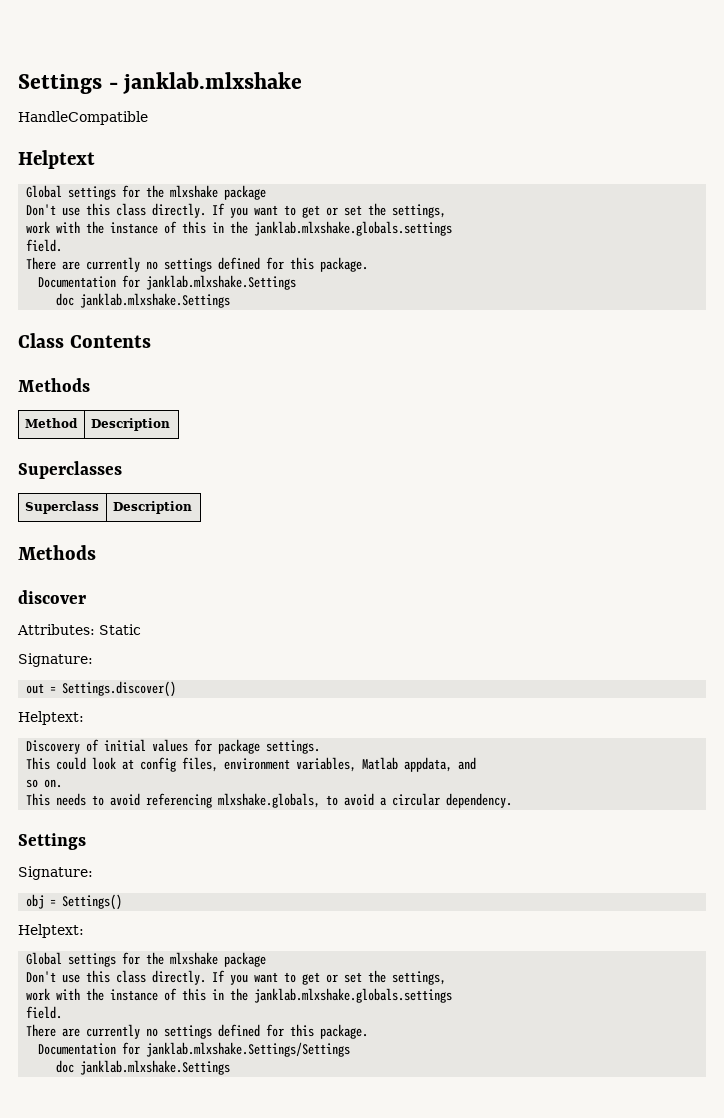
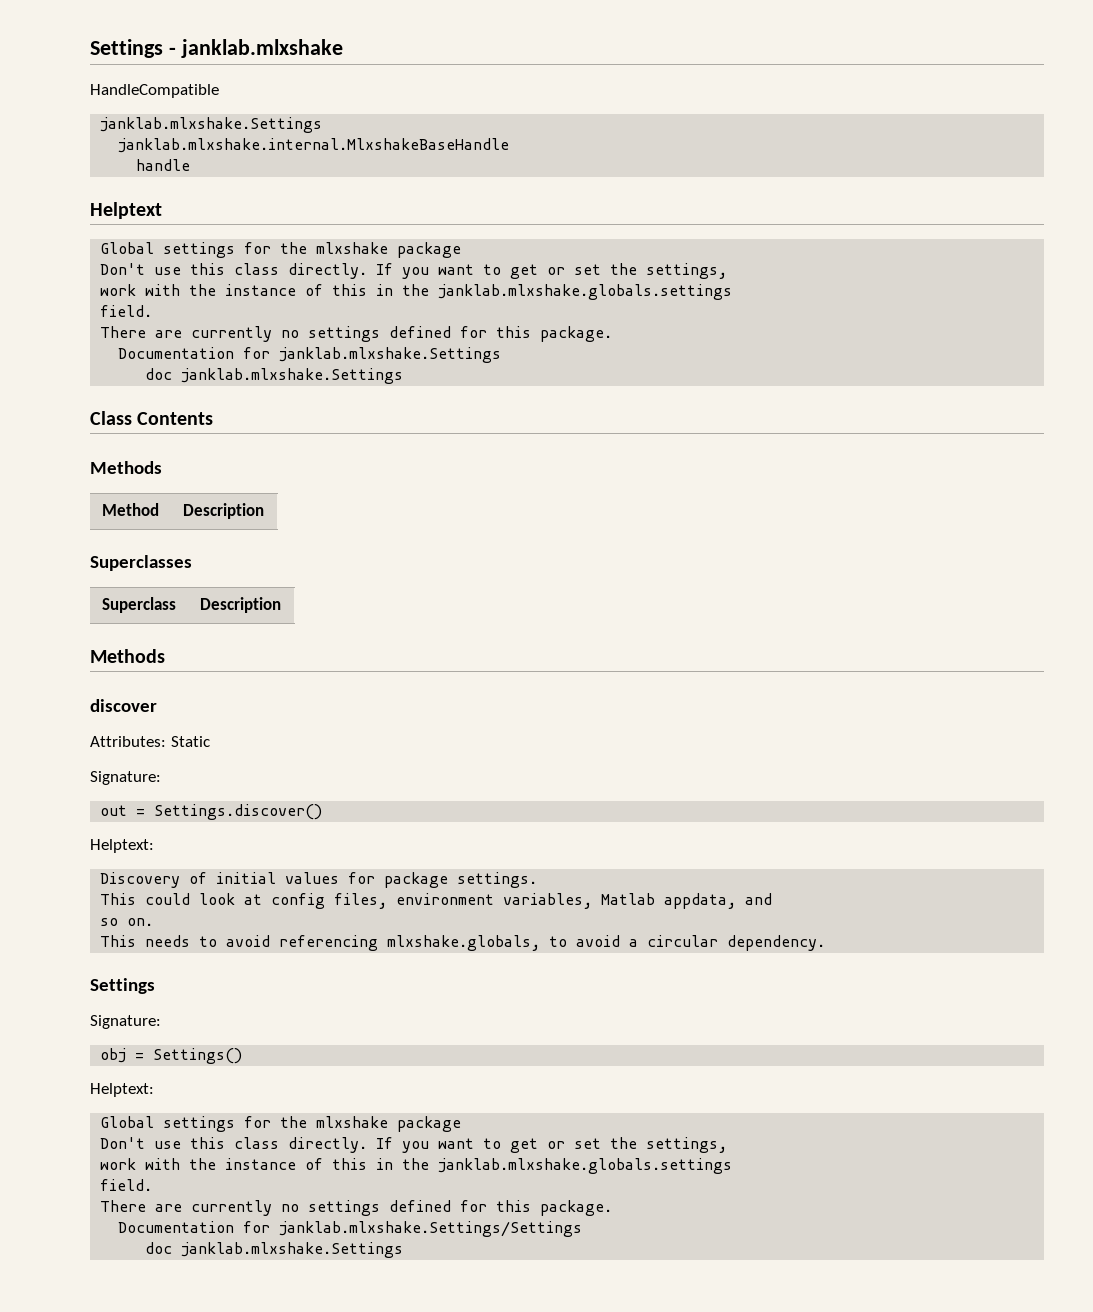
  HandleCompatible
+ janklab.mlxshake.Settings
+ janklab.mlxshake.internal.MlxshakeBaseHandle
+ handle

